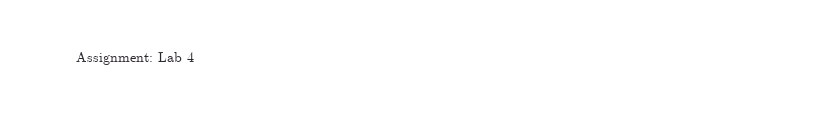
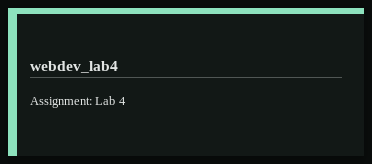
+ webdev_lab4

